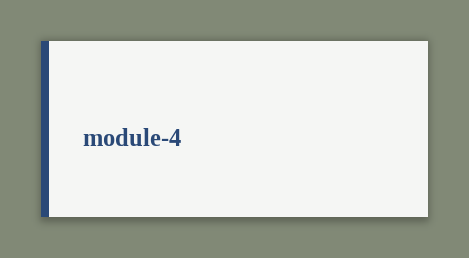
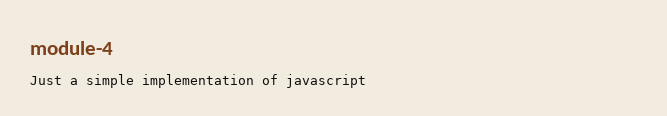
+ Just a simple implementation of javascript

